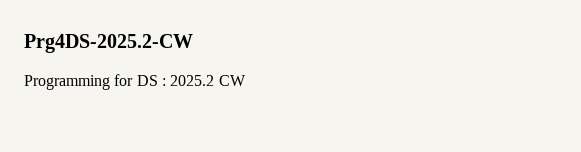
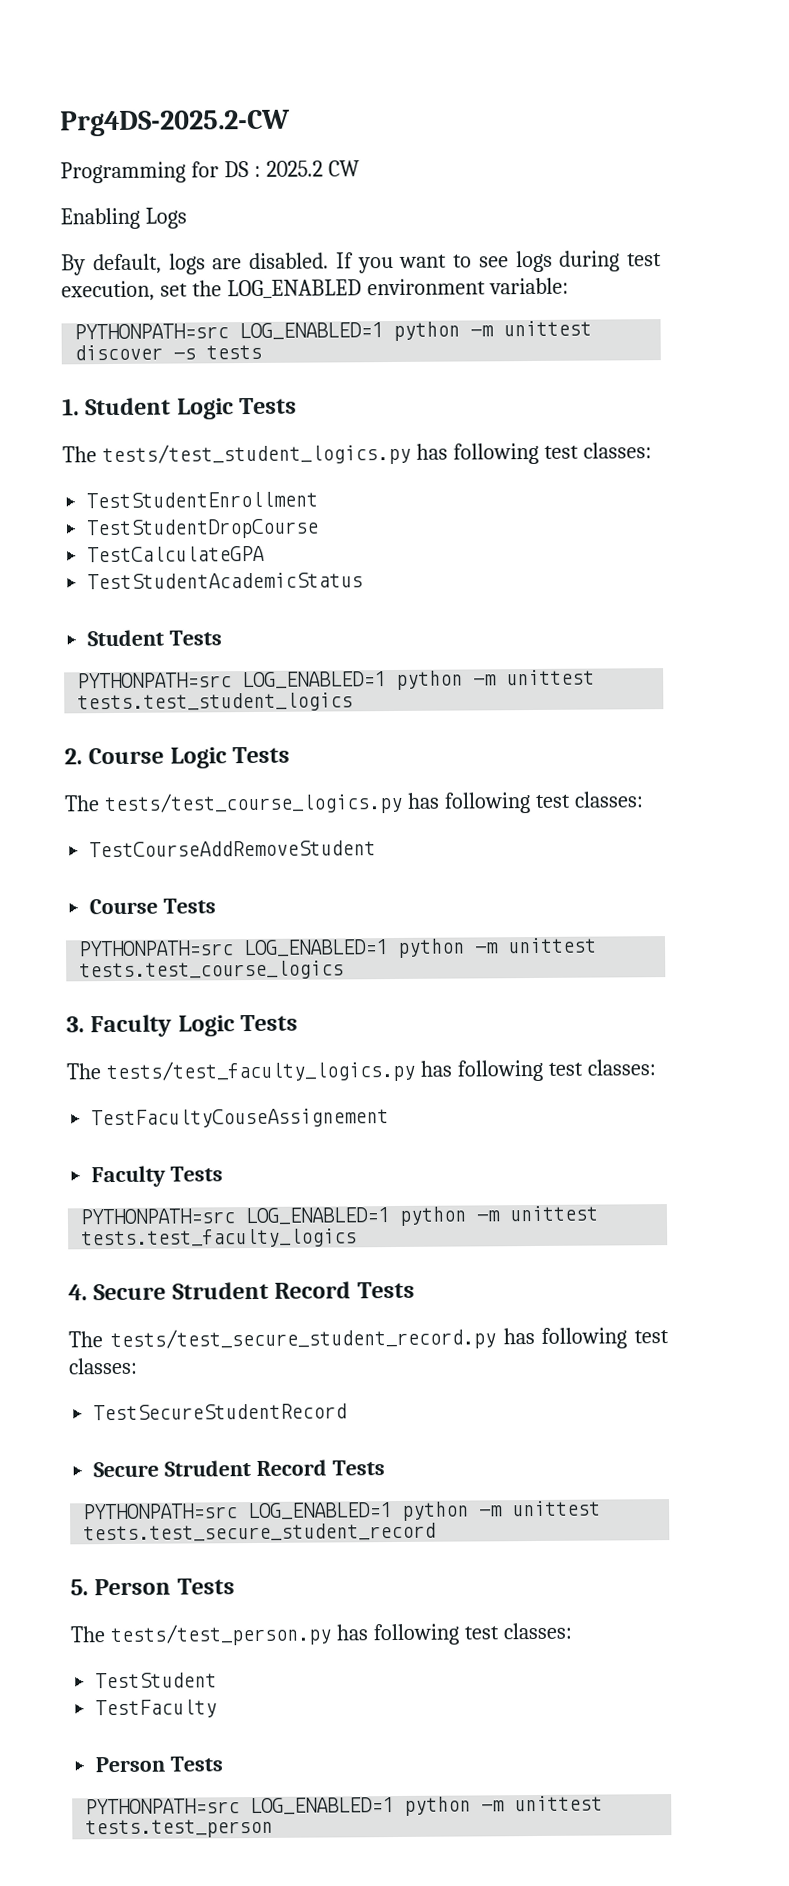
+ Enabling Logs
+ By default, logs are disabled. If you want to see logs during test execution, set the LOG_ENABLED environment variable:
+ PYTHONPATH=src LOG_ENABLED=1 python -m unittest discover -s tests
+ 1. Student Logic Tests
+ The tests/test_student_logics.py has following test classes:
+ TestStudentEnrollment
+ TestStudentDropCourse
+ TestCalculateGPA
+ TestStudentAcademicStatus
+ Student Tests
+ PYTHONPATH=src LOG_ENABLED=1 python -m unittest tests.test_student_logics
+ 2. Course Logic Tests
+ The tests/test_course_logics.py has following test classes:
+ TestCourseAddRemoveStudent
+ Course Tests
+ PYTHONPATH=src LOG_ENABLED=1 python -m unittest tests.test_course_logics
+ 3. Faculty Logic Tests
+ The tests/test_faculty_logics.py has following test classes:
+ TestFacultyCouseAssignement
+ Faculty Tests
+ PYTHONPATH=src LOG_ENABLED=1 python -m unittest tests.test_faculty_logics
+ 4. Secure Strudent Record Tests
+ The tests/test_secure_student_record.py has following test classes:
+ TestSecureStudentRecord
+ Secure Strudent Record Tests
+ PYTHONPATH=src LOG_ENABLED=1 python -m unittest tests.test_secure_student_record
+ 5. Person Tests
+ The tests/test_person.py has following test classes:
+ TestStudent
+ TestFaculty
+ Person Tests
+ PYTHONPATH=src LOG_ENABLED=1 python -m unittest tests.test_person

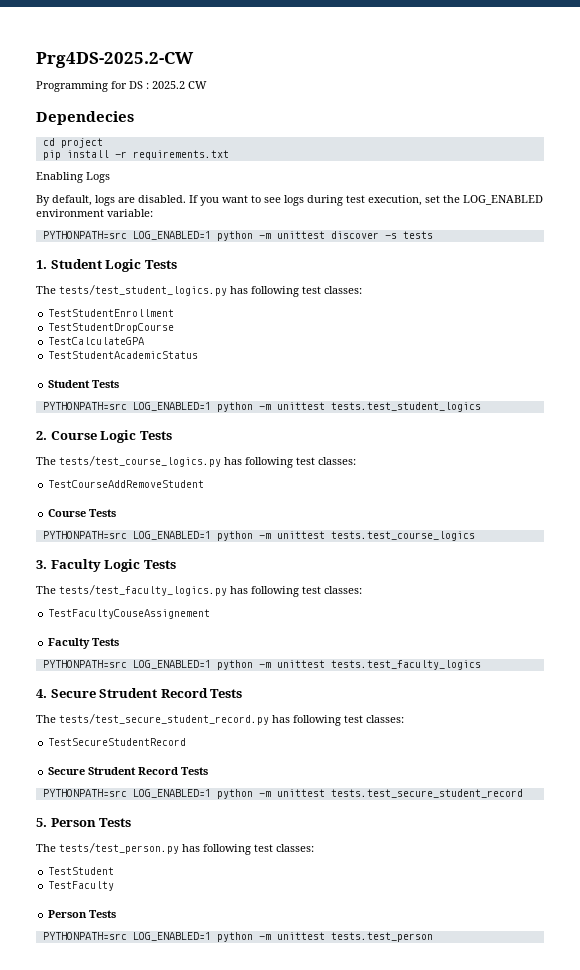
+ Dependecies
+ cd project
+ pip install -r requirements.txt

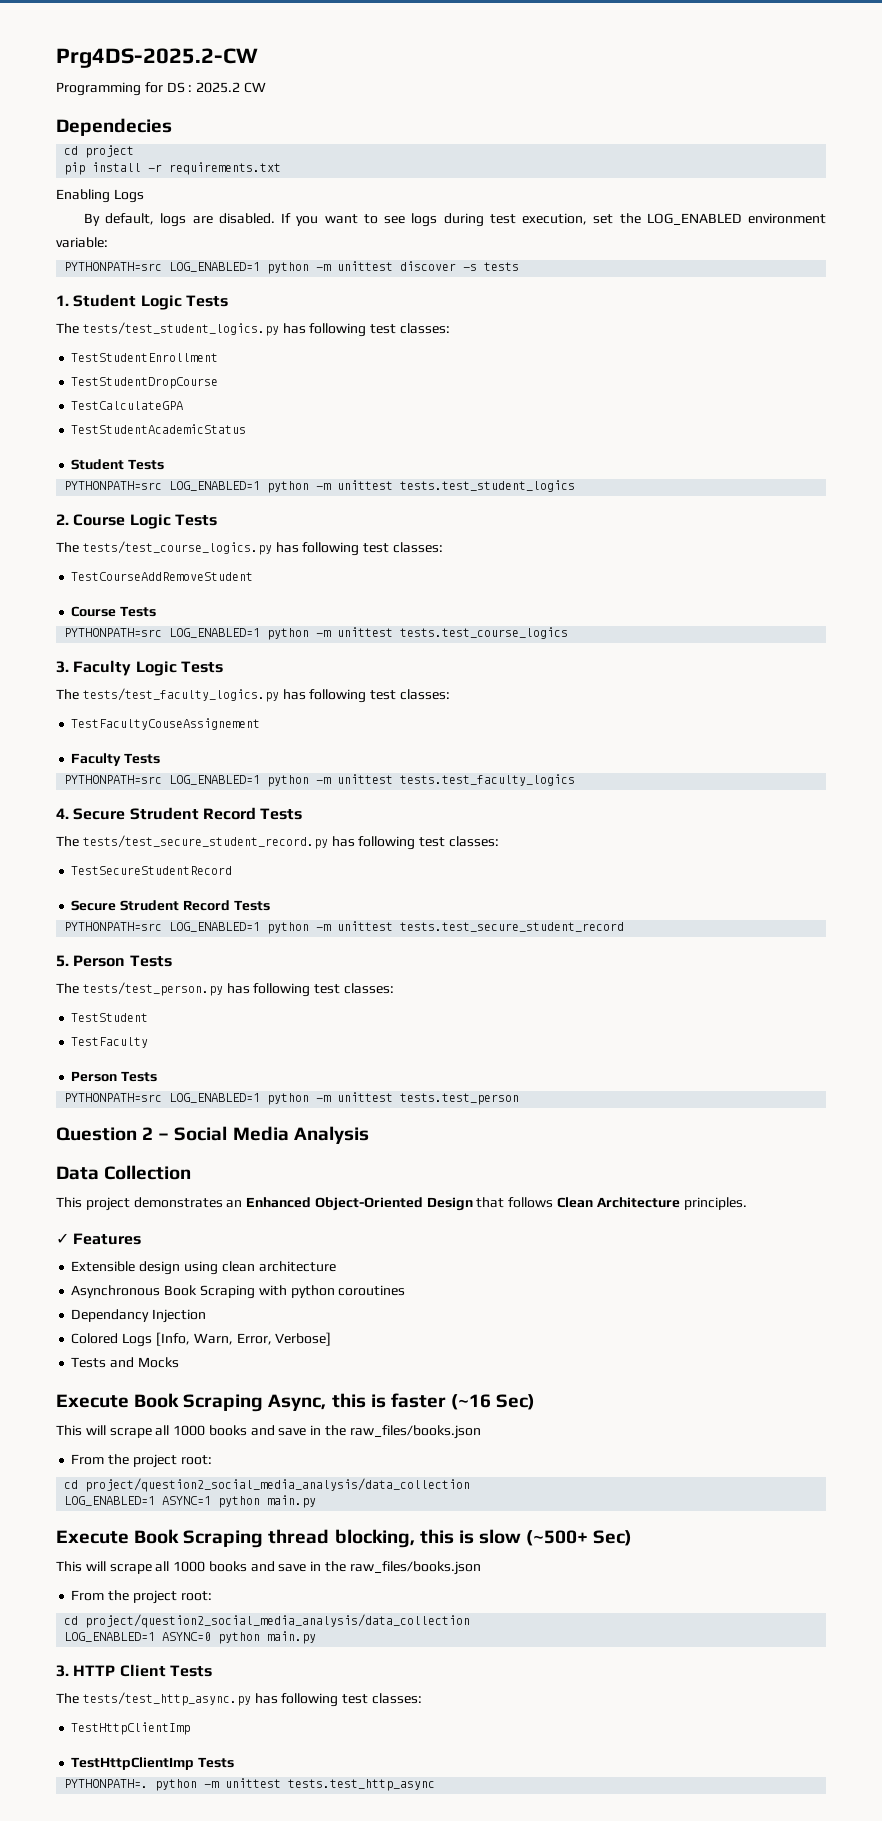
+ Question 2 – Social Media Analysis
+ Data Collection
+ This project demonstrates an Enhanced Object-Oriented Design that follows Clean Architecture principles.
+ ✓ Features
+ Extensible design using clean architecture
+ Asynchronous Book Scraping with python coroutines
+ Dependancy Injection
+ Colored Logs [Info, Warn, Error, Verbose]
+ Tests and Mocks
+ Execute Book Scraping Async, this is faster (~16 Sec)
+ This will scrape all 1000 books and save in the raw_files/books.json
+ From the project root:
+ cd project/question2_social_media_analysis/data_collection
+ LOG_ENABLED=1 ASYNC=1 python main.py
+ Execute Book Scraping thread blocking, this is slow (~500+ Sec)
+ This will scrape all 1000 books and save in the raw_files/books.json
+ From the project root:
+ cd project/question2_social_media_analysis/data_collection
+ LOG_ENABLED=1 ASYNC=0 python main.py
+ 3. HTTP Client Tests
+ The tests/test_http_async.py has following test classes:
+ TestHttpClientImp
+ TestHttpClientImp Tests
+ PYTHONPATH=. python -m unittest tests.test_http_async

